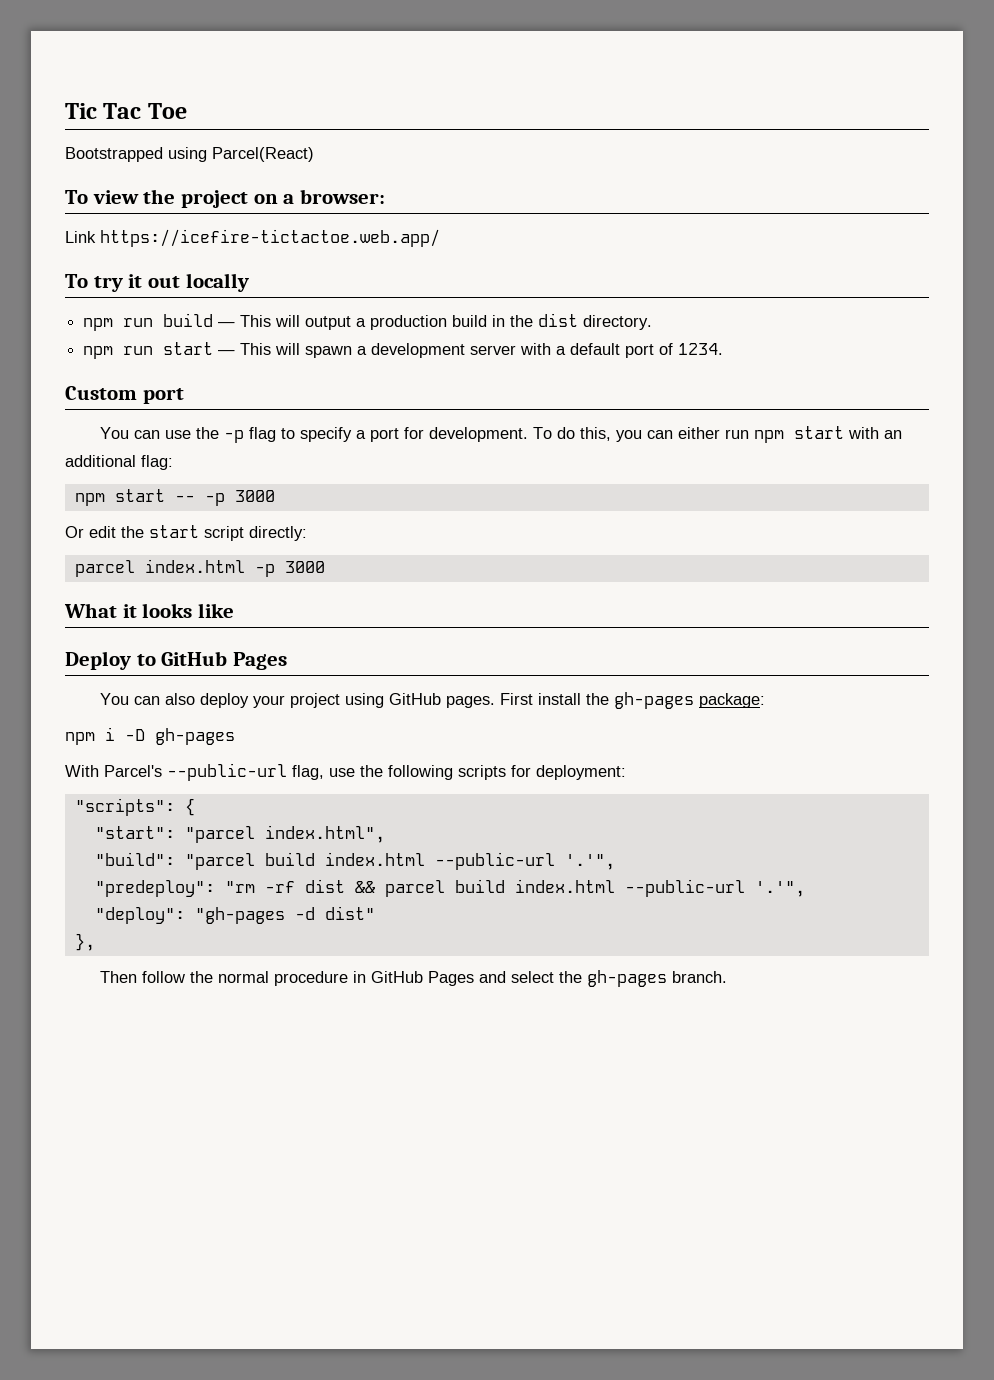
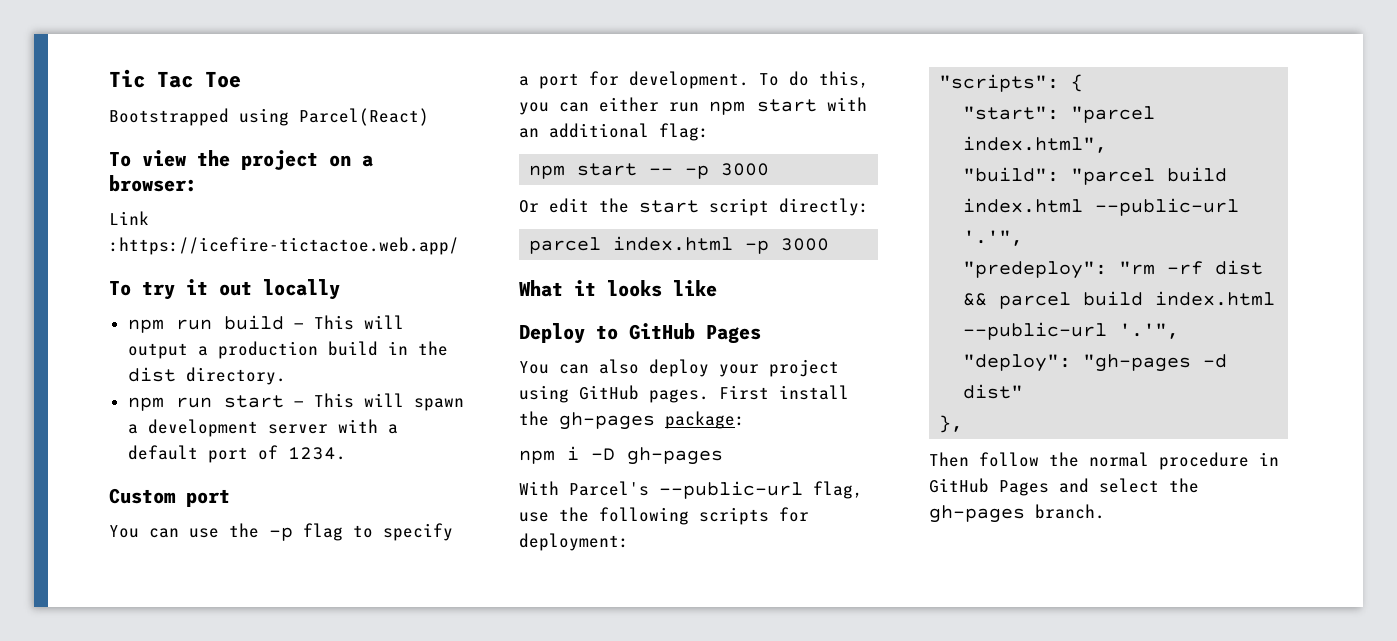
- Link https://icefire-tictactoe.web.app/
+ Link :https://icefire-tictactoe.web.app/

